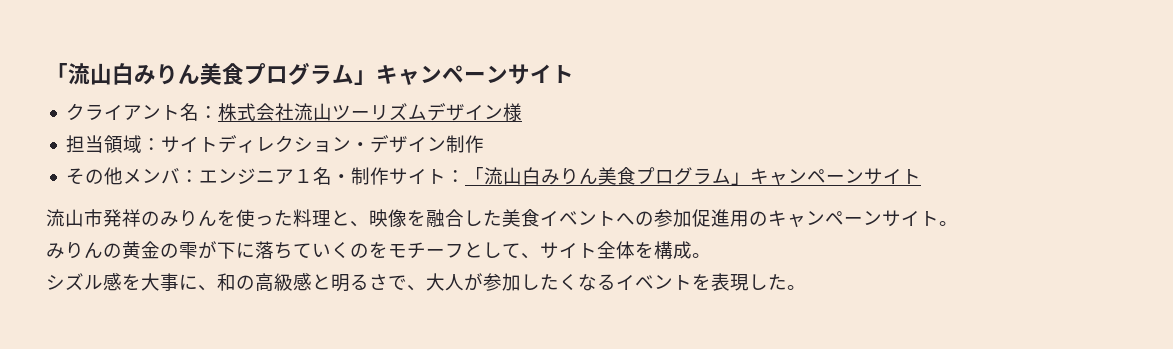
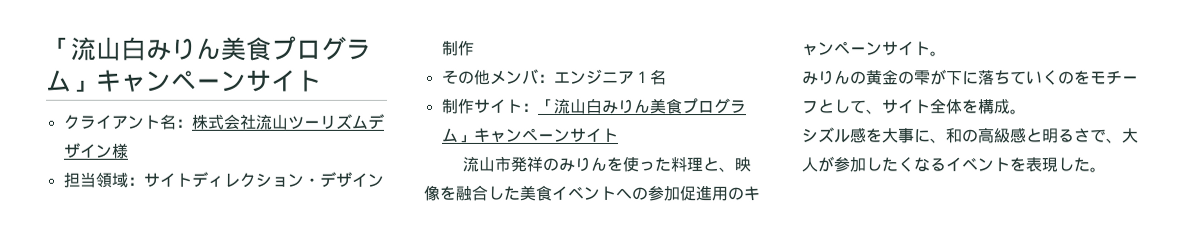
- その他メンバ：エンジニア１名・制作サイト：「流山白みりん美食プログラム」キャンペーンサイト
+ その他メンバ：エンジニア１名
+ 制作サイト：「流山白みりん美食プログラム」キャンペーンサイト

